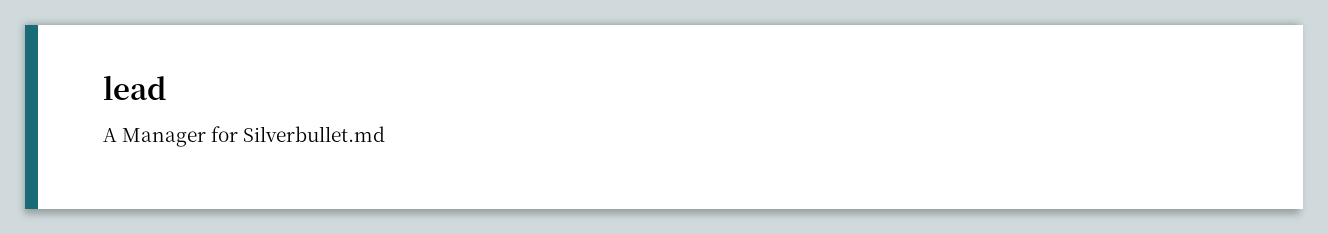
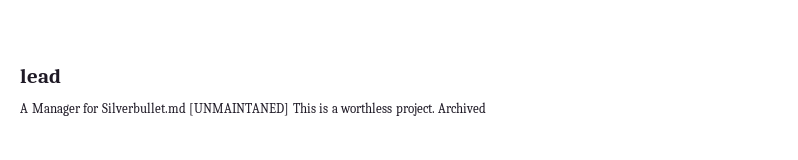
- A Manager for Silverbullet.md
+ A Manager for Silverbullet.md [UNMAINTANED] This is a worthless project. Archived

